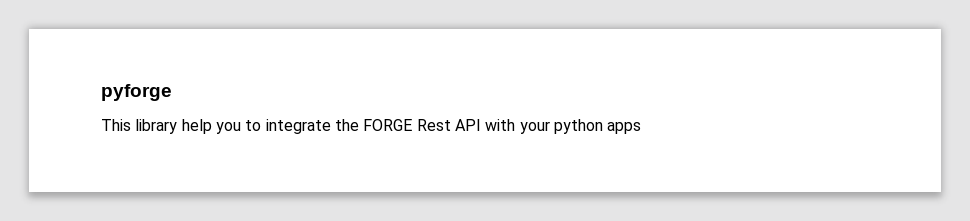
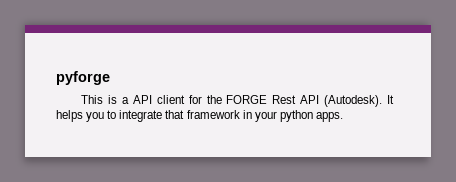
- This library help you to integrate the FORGE Rest API with your python apps
+ This is a API client for the FORGE Rest API (Autodesk). It helps you to integrate that framework in your python apps.

